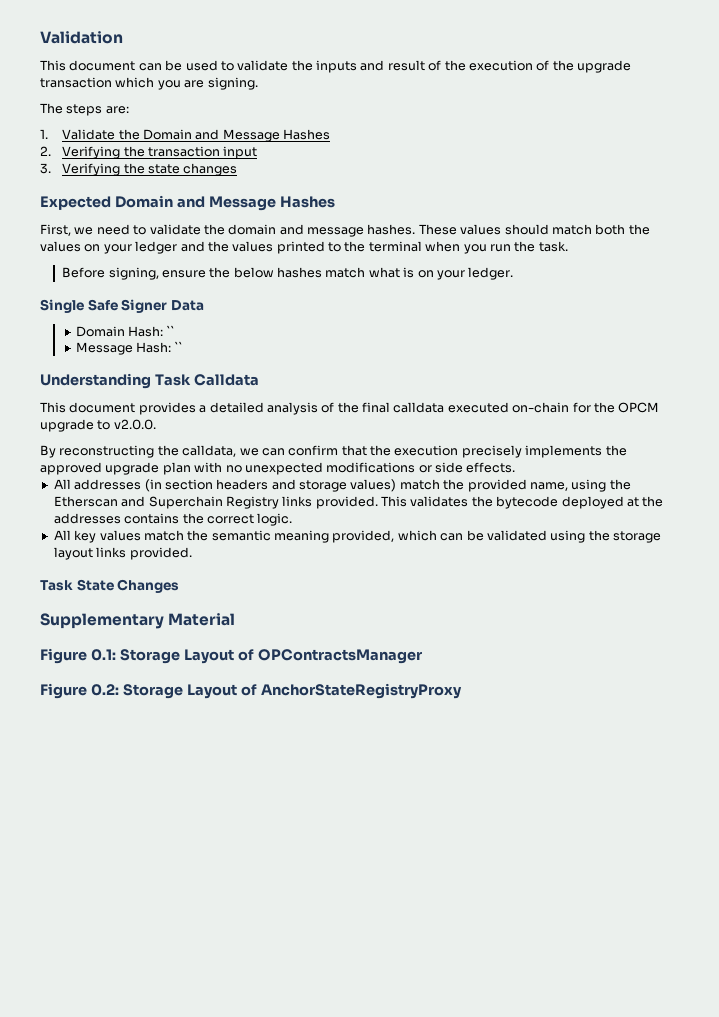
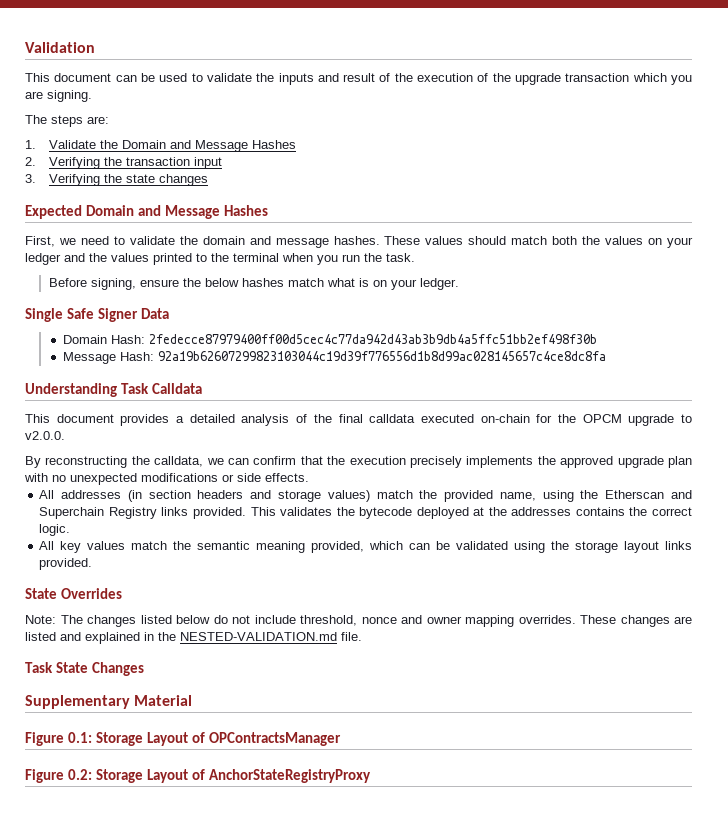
- Domain Hash: ``
+ Domain Hash: 2fedecce87979400ff00d5cec4c77da942d43ab3b9db4a5ffc51bb2ef498f30b
- Message Hash: ``
+ Message Hash: 92a19b62607299823103044c19d39f776556d1b8d99ac028145657c4ce8dc8fa
+ State Overrides
+ Note: The changes listed below do not include threshold, nonce and owner mapping overrides. These changes are listed and explained in the NESTED-VALIDATION.md file.

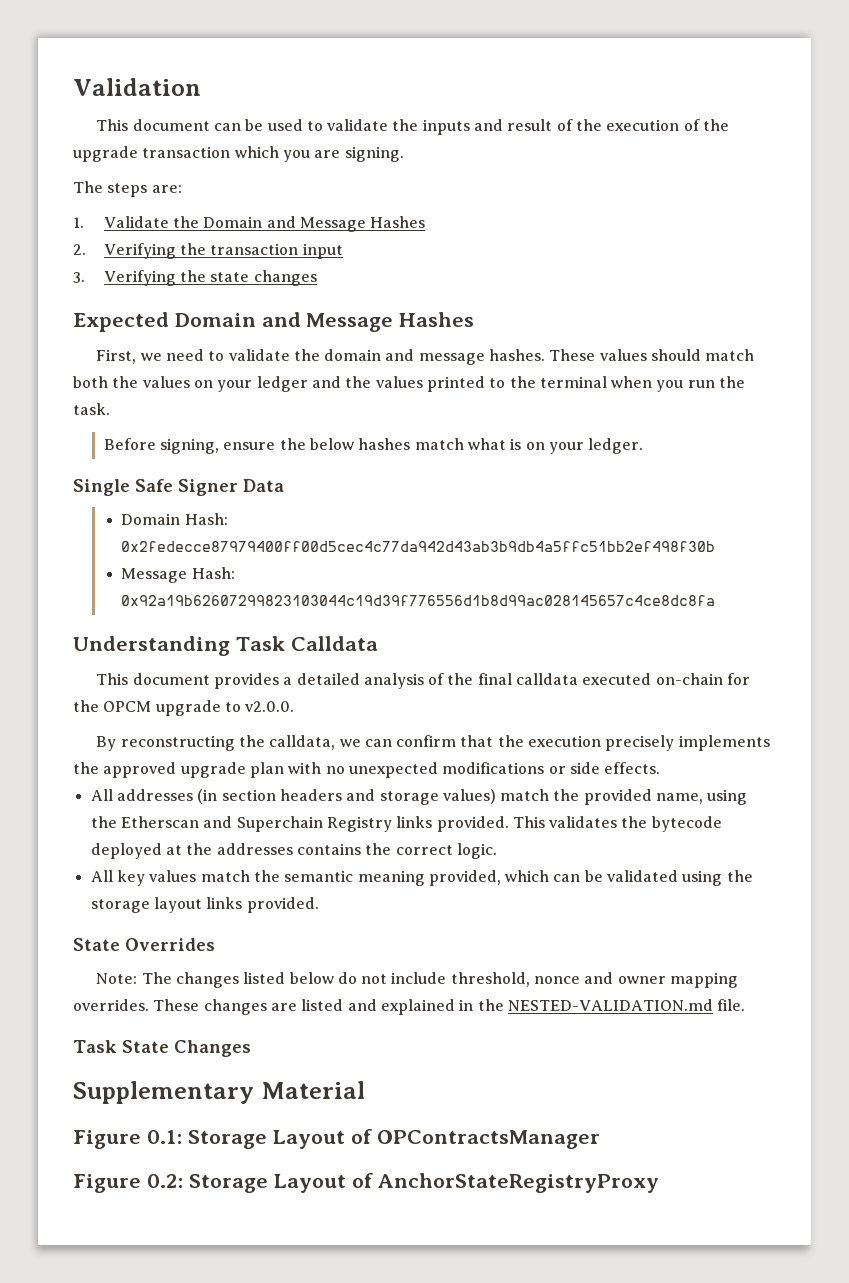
- Domain Hash: 2fedecce87979400ff00d5cec4c77da942d43ab3b9db4a5ffc51bb2ef498f30b
+ Domain Hash: 0x2fedecce87979400ff00d5cec4c77da942d43ab3b9db4a5ffc51bb2ef498f30b
- Message Hash: 92a19b62607299823103044c19d39f776556d1b8d99ac028145657c4ce8dc8fa
+ Message Hash: 0x92a19b62607299823103044c19d39f776556d1b8d99ac028145657c4ce8dc8fa

